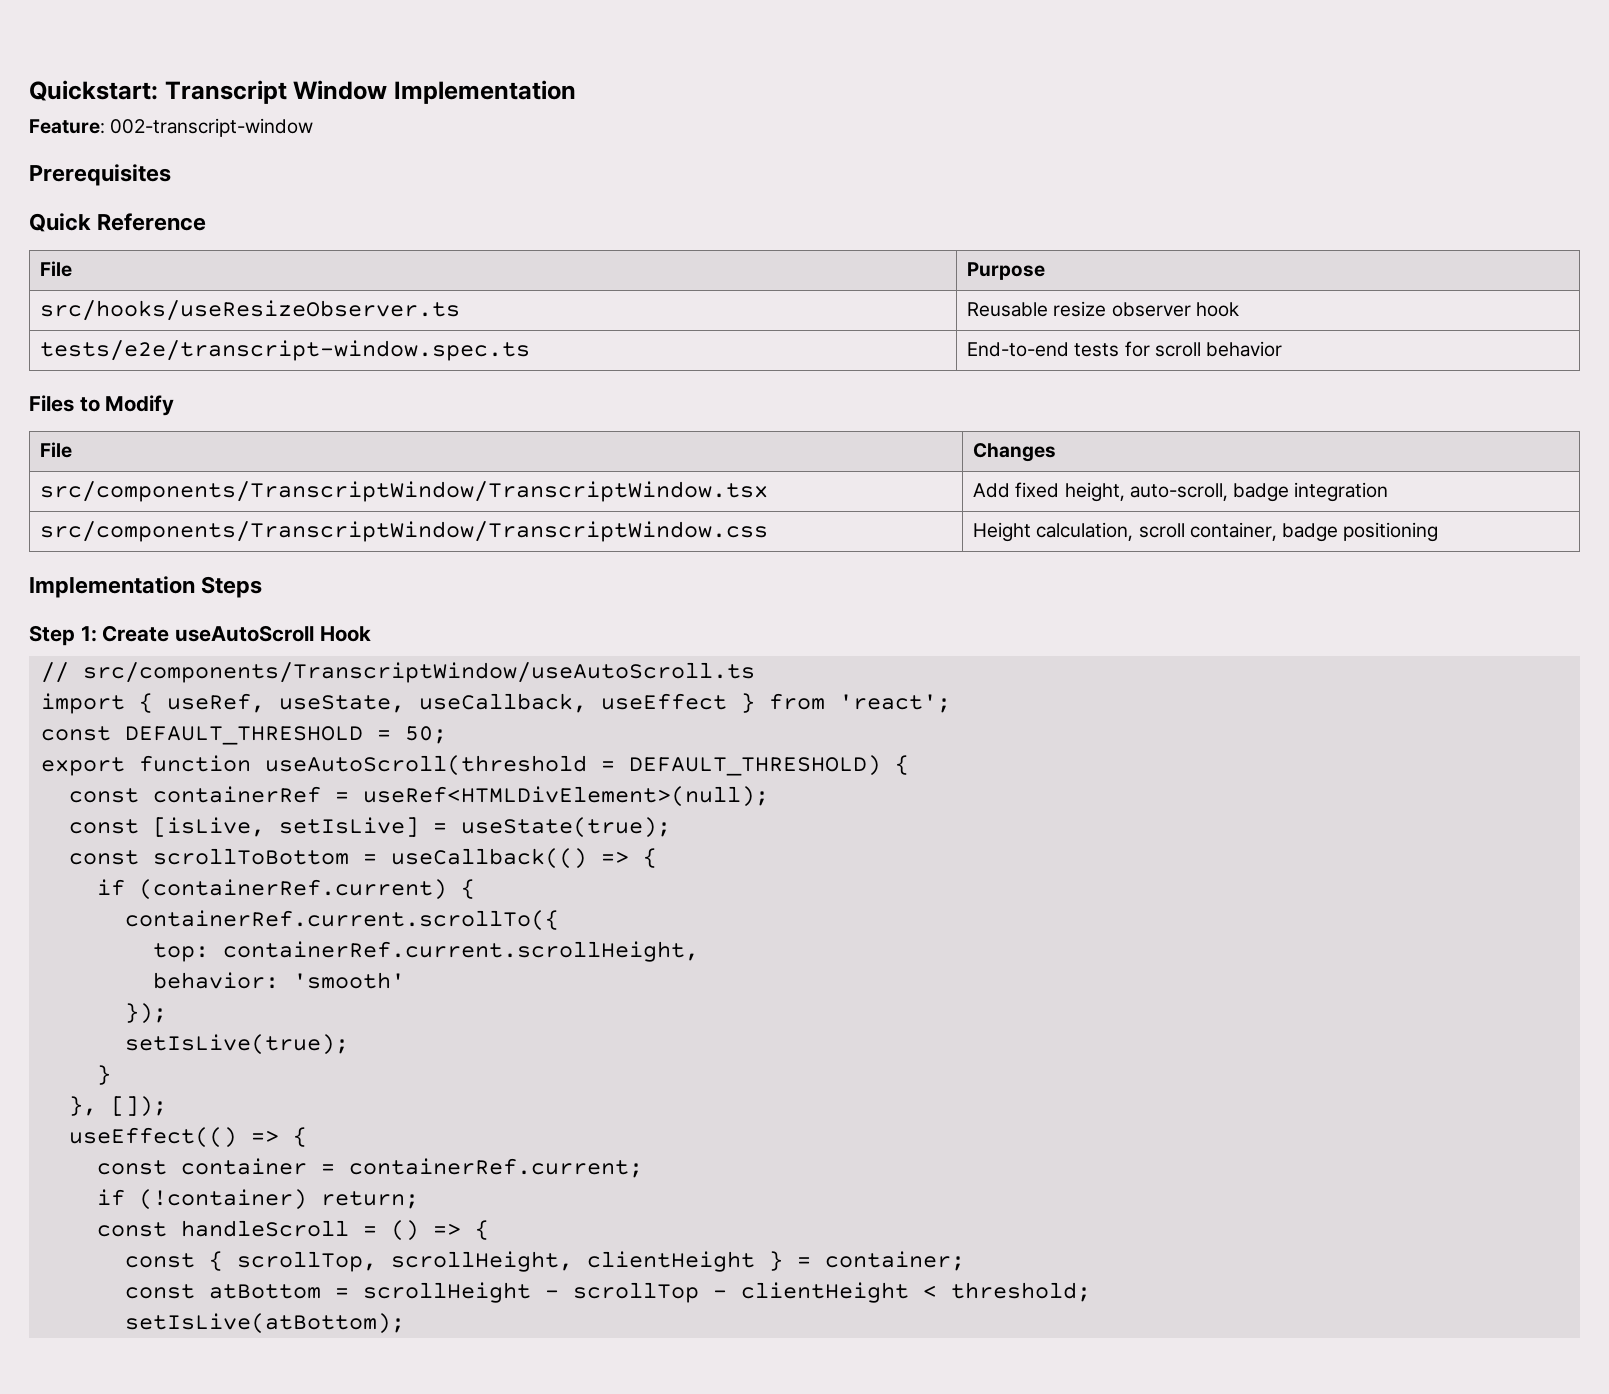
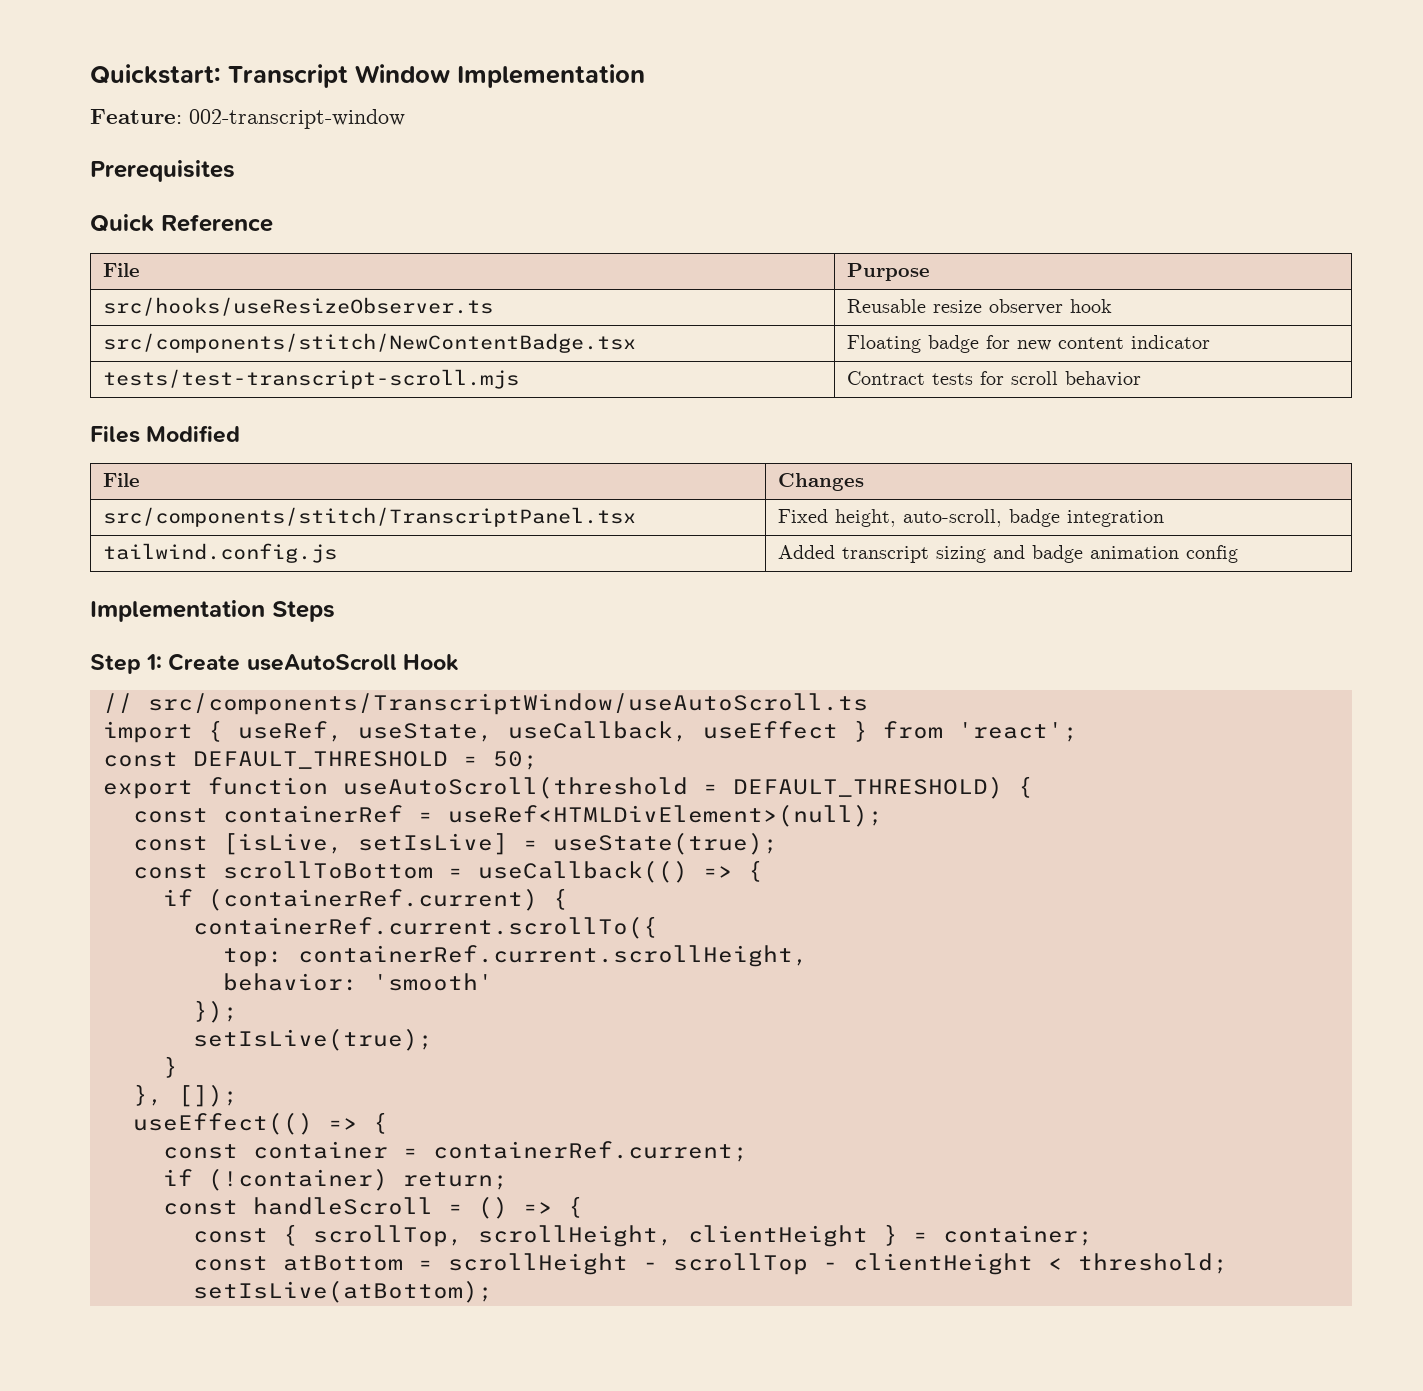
- tests/e2e/transcript-window.spec.ts | End-to-end tests for scroll behavior
+ src/components/stitch/NewContentBadge.tsx | Floating badge for new content indicator
+ tests/test-transcript-scroll.mjs | Contract tests for scroll behavior
- Files to Modify
+ Files Modified
- src/components/TranscriptWindow/TranscriptWindow.tsx | Add fixed height, auto-scroll, badge integration
+ src/components/stitch/TranscriptPanel.tsx | Fixed height, auto-scroll, badge integration
- src/components/TranscriptWindow/TranscriptWindow.css | Height calculation, scroll container, badge positioning
+ tailwind.config.js | Added transcript sizing and badge animation config

